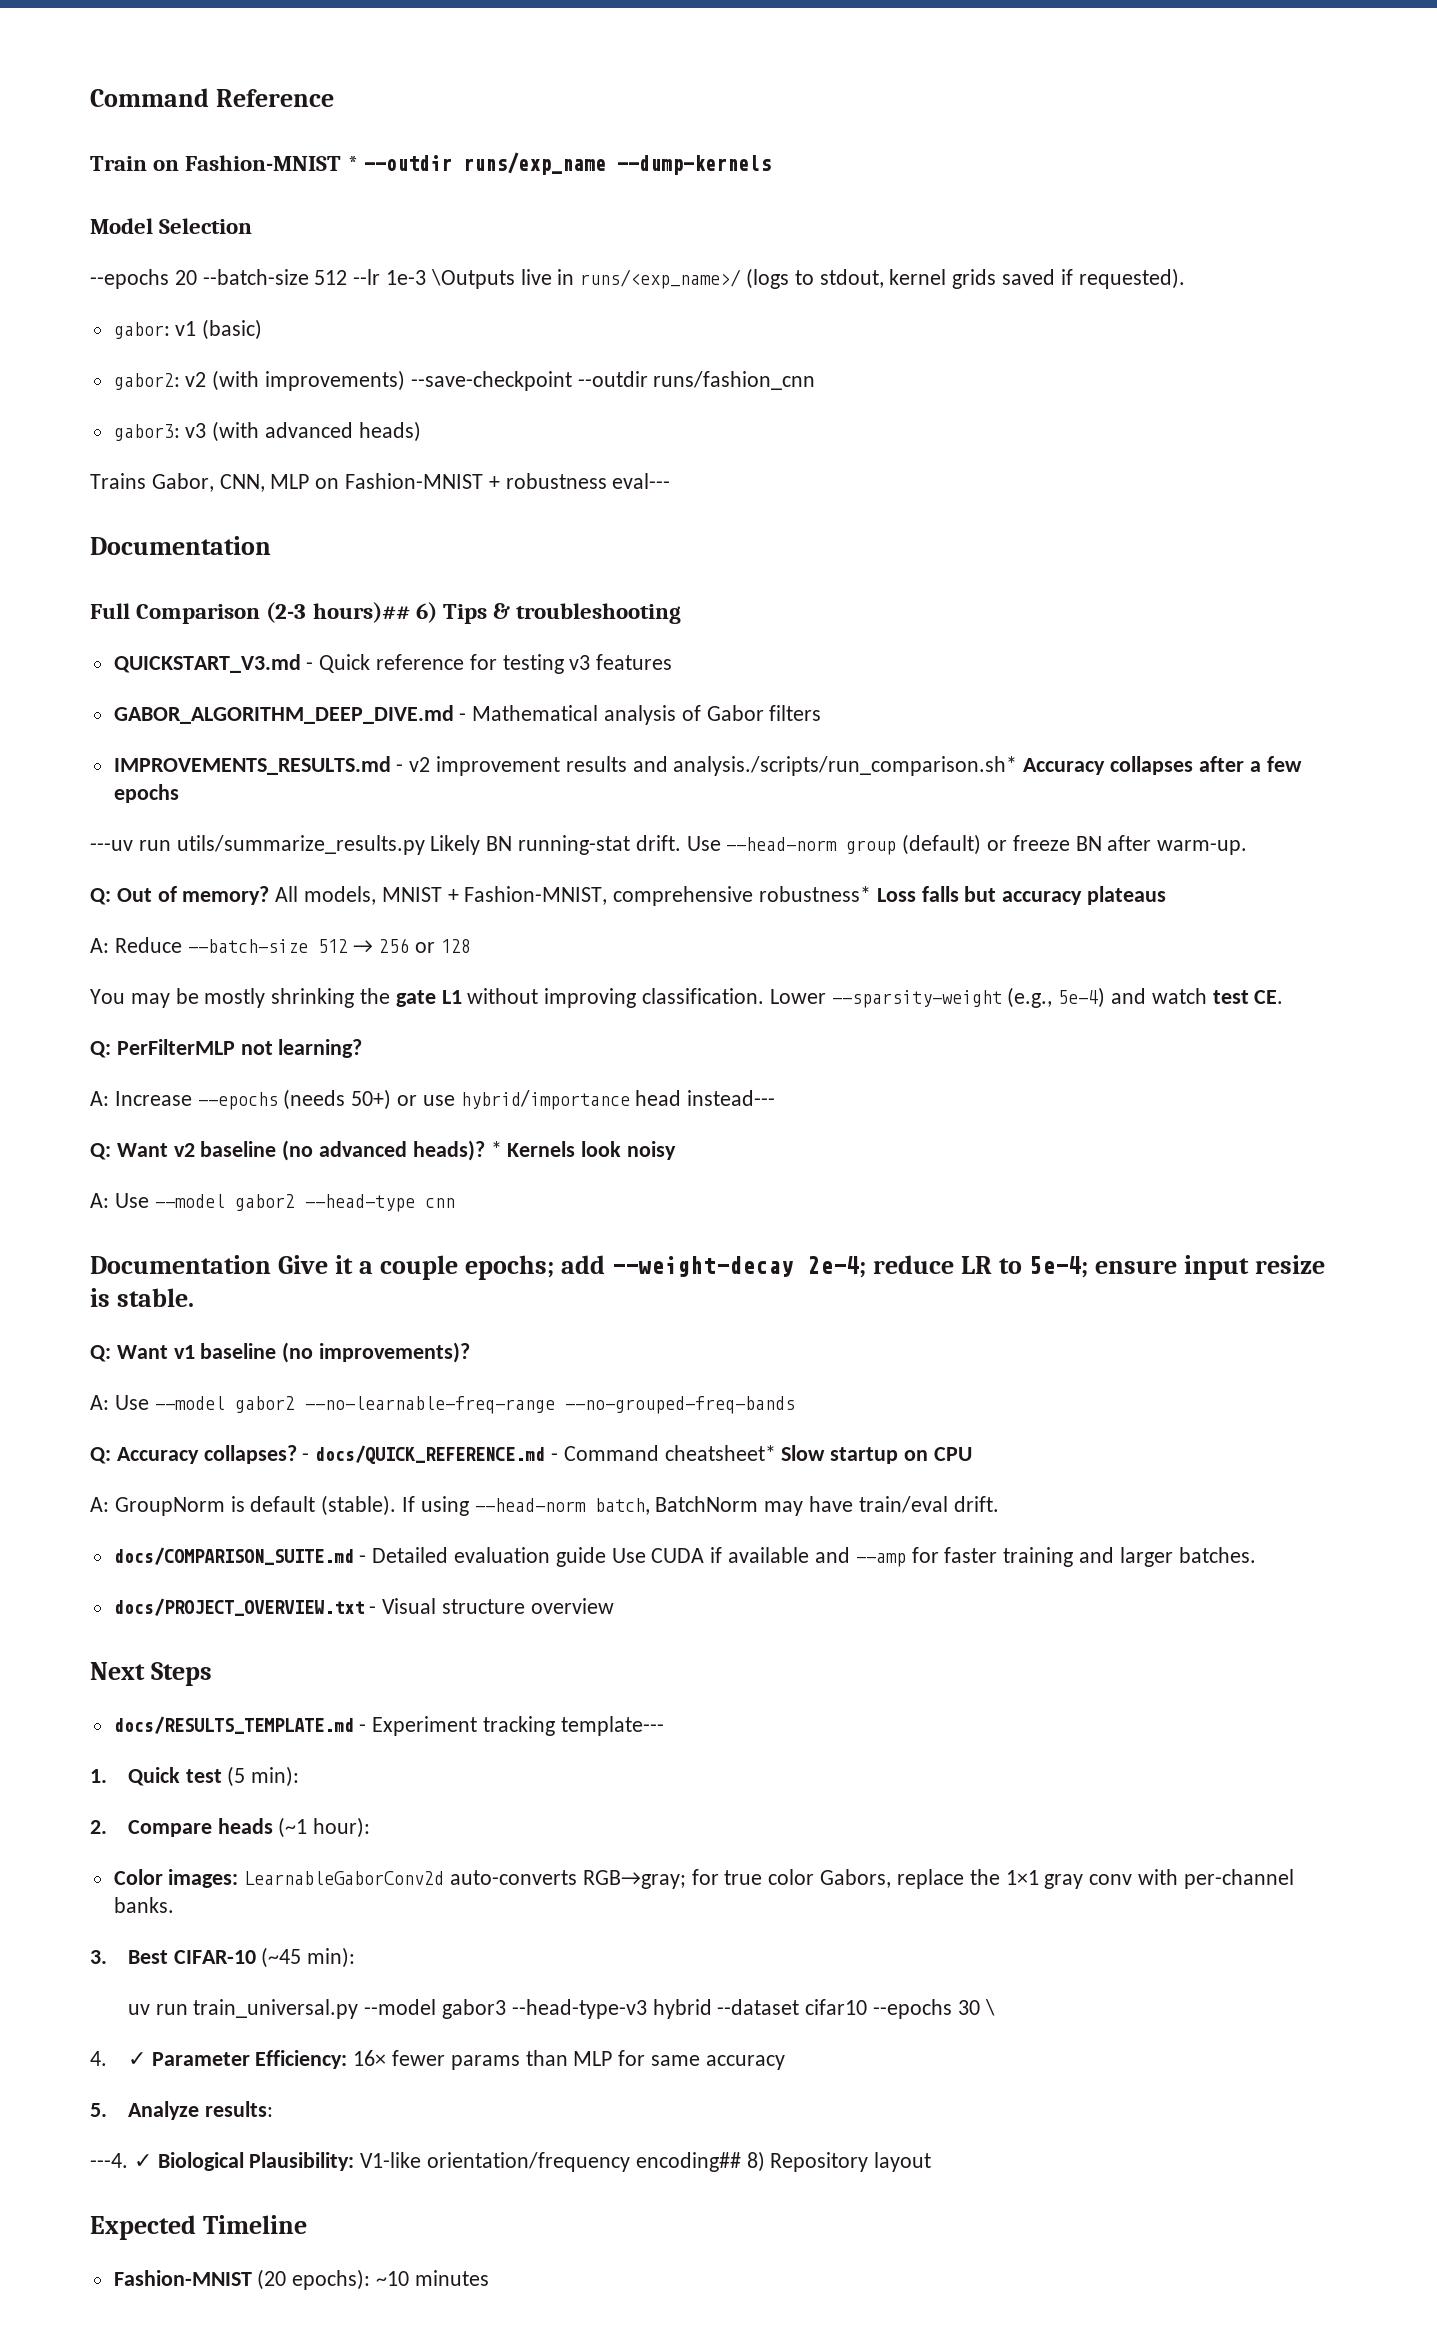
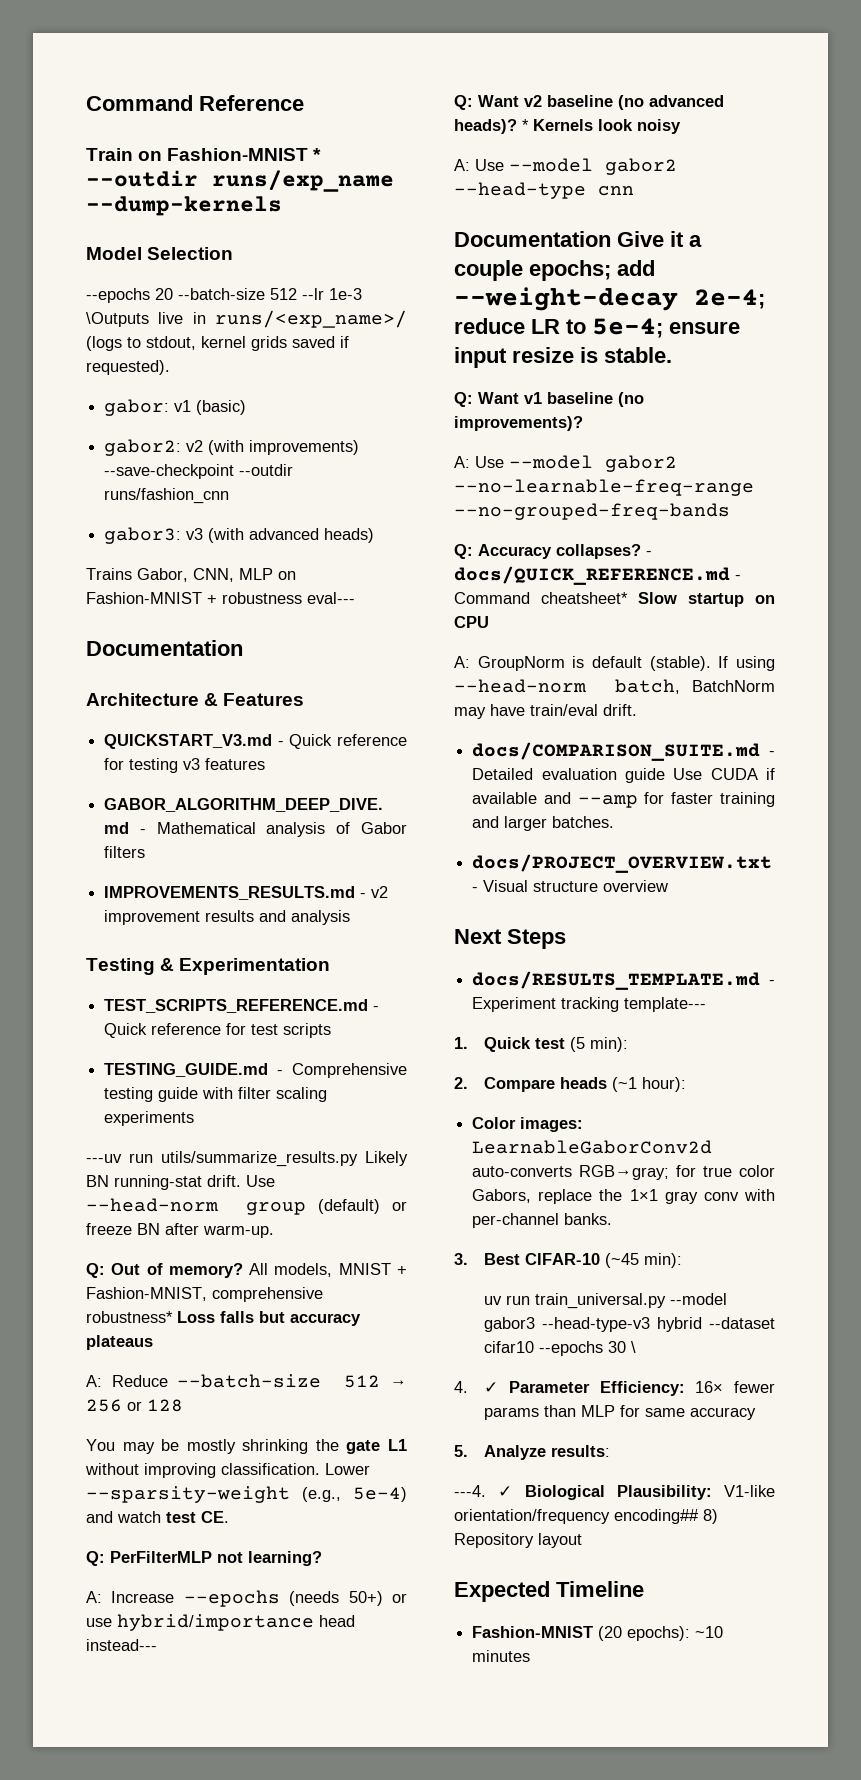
- Full Comparison (2-3 hours)## 6) Tips & troubleshooting
+ Architecture & Features
- IMPROVEMENTS_RESULTS.md - v2 improvement results and analysis./scripts/run_comparison.sh* Accuracy collapses after a few epochs
+ IMPROVEMENTS_RESULTS.md - v2 improvement results and analysis
+ Testing & Experimentation
+ TEST_SCRIPTS_REFERENCE.md - Quick reference for test scripts
+ TESTING_GUIDE.md - Comprehensive testing guide with filter scaling experiments

